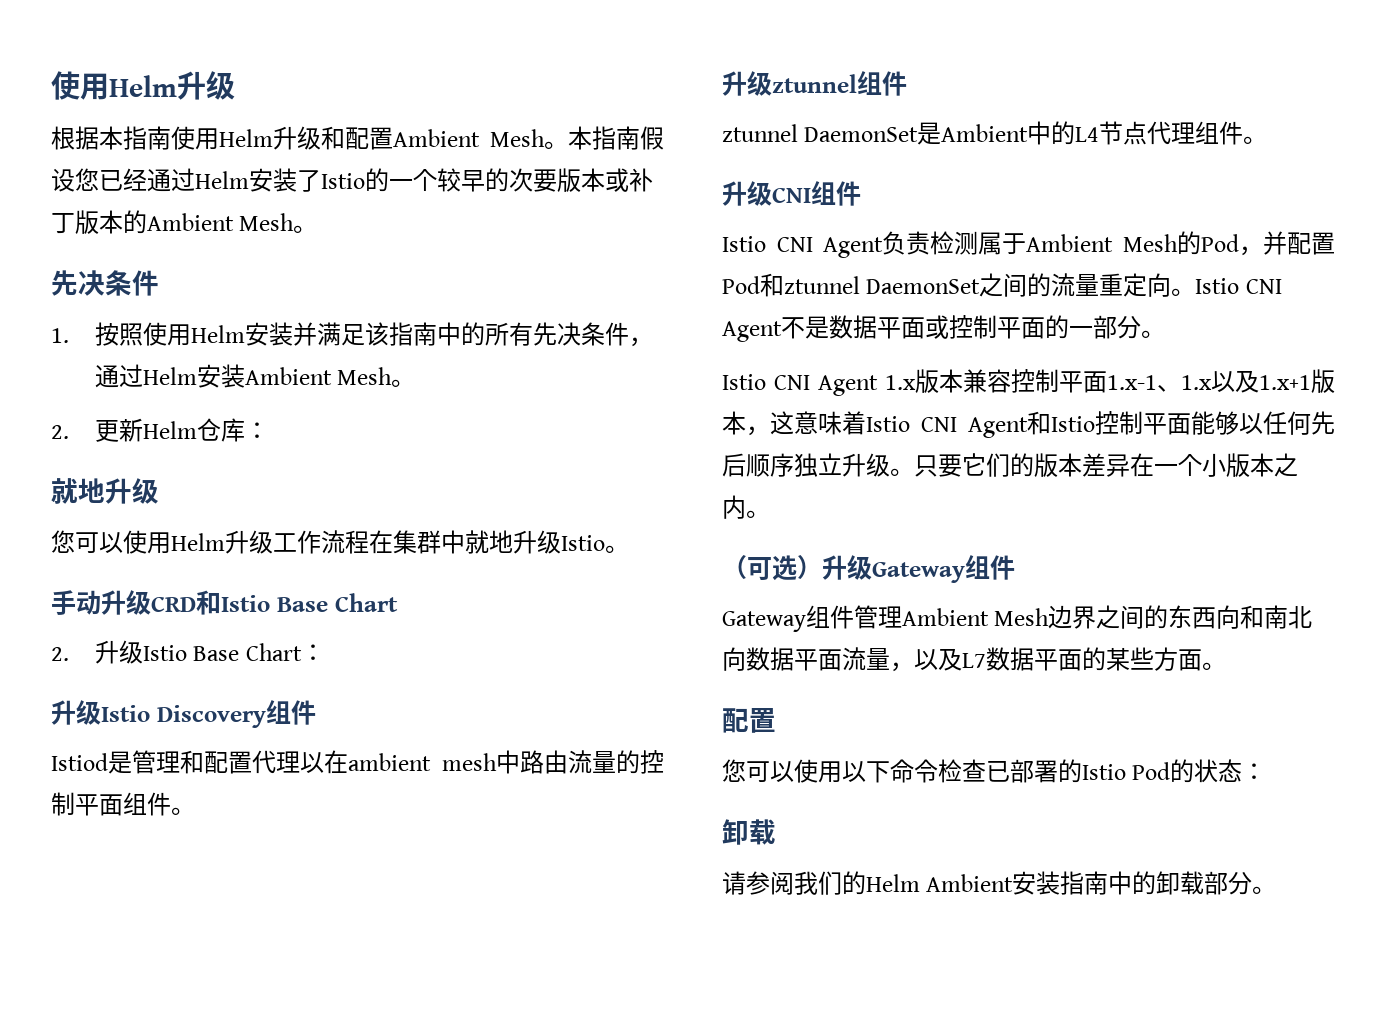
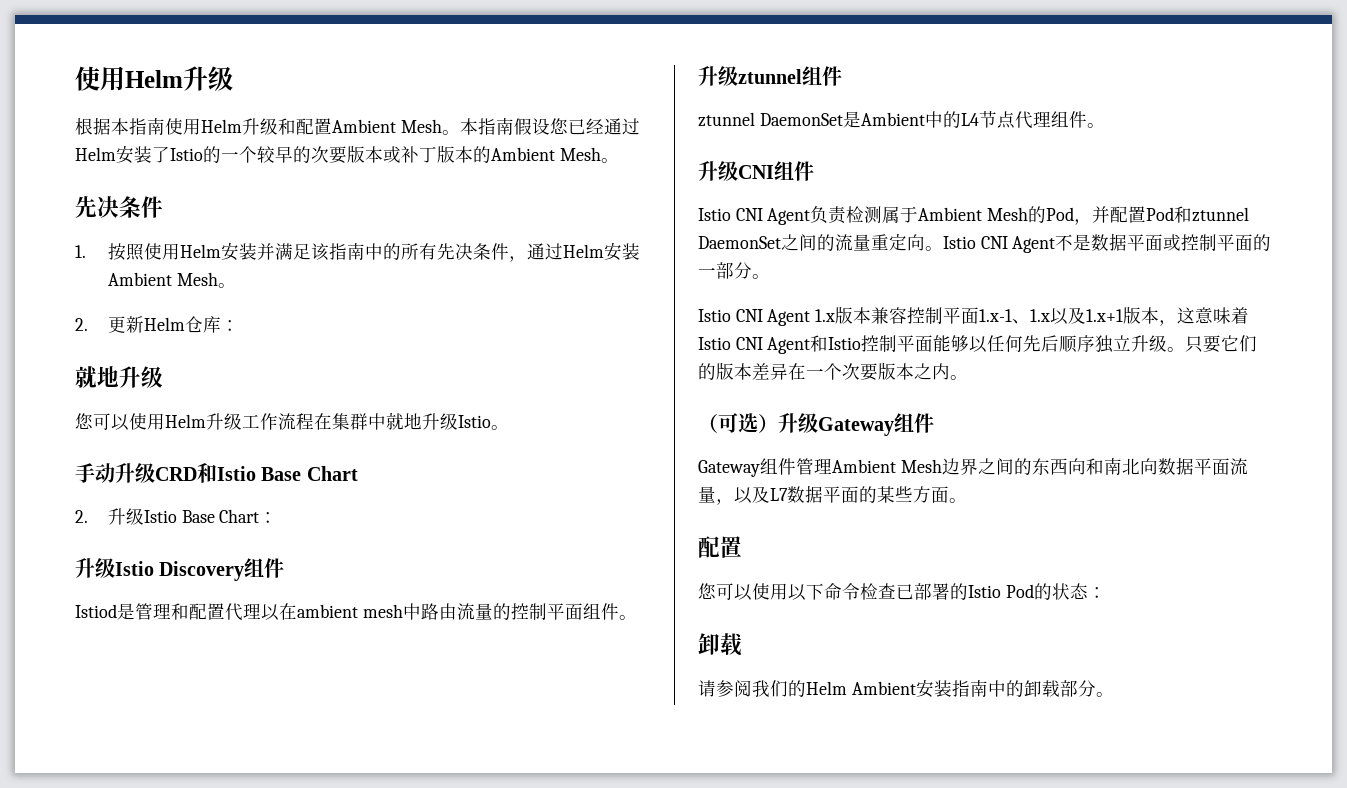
- 只要它们的版本差异在一个小版本之内。
+ 只要它们的版本差异在一个次要版本之内。

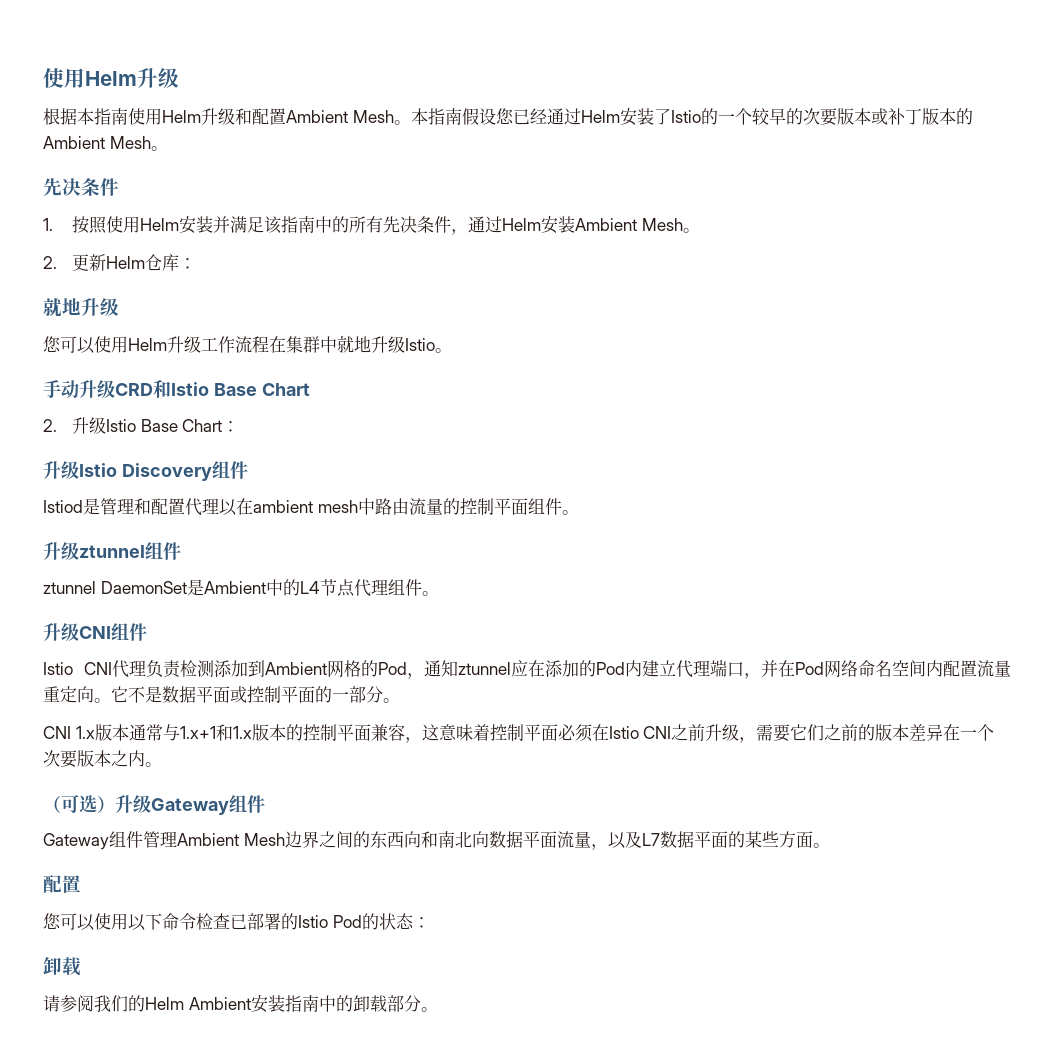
- Istio CNI Agent负责检测属于Ambient Mesh的Pod，并配置Pod和ztunnel DaemonSet之间的流量重定向。Istio CNI Agent不是数据平面或控制平面的一部分。
+ Istio CNI代理负责检测添加到Ambient网格的Pod，通知ztunnel应在添加的Pod内建立代理端口，并在Pod网络命名空间内配置流量重定向。它不是数据平面或控制平面的一部分。
- Istio CNI Agent 1.x版本兼容控制平面1.x-1、1.x以及1.x+1版本，这意味着Istio CNI Agent和Istio控制平面能够以任何先后顺序独立升级。只要它们的版本差异在一个次要版本之内。
+ CNI 1.x版本通常与1.x+1和1.x版本的控制平面兼容，这意味着控制平面必须在Istio CNI之前升级，需要它们之前的版本差异在一个次要版本之内。

